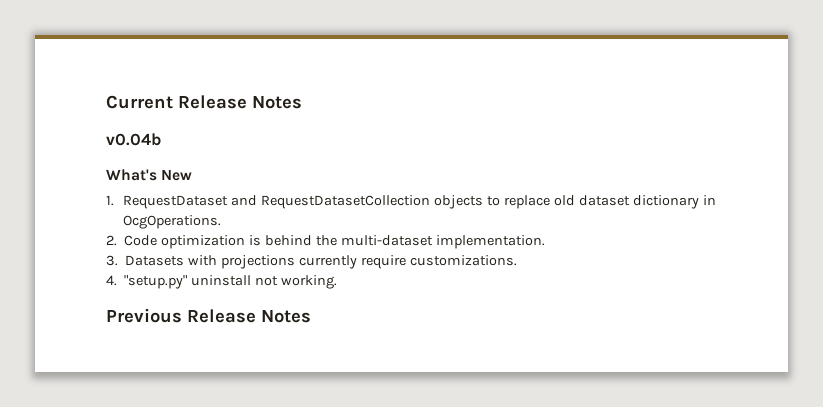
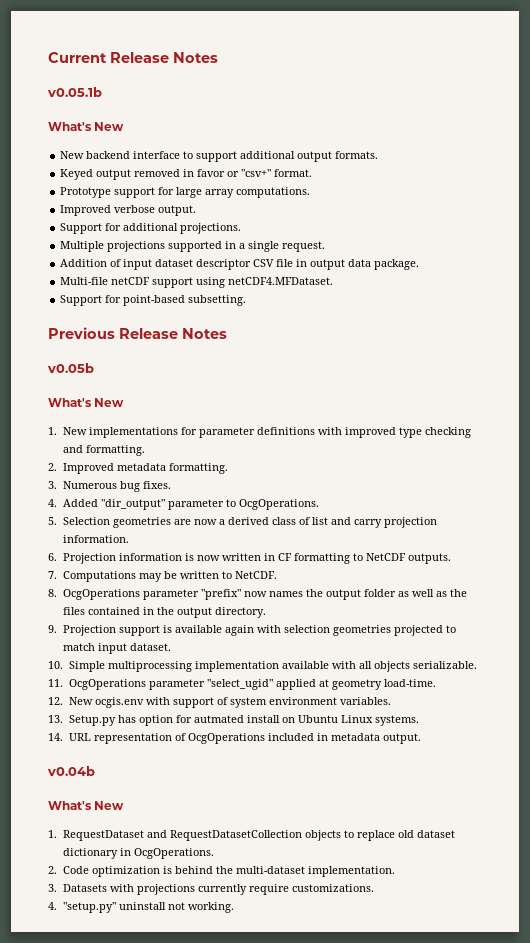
+ v0.05.1b
+ What's New
+ New backend interface to support additional output formats.
+ Keyed output removed in favor or "csv+" format.
+ Prototype support for large array computations.
+ Improved verbose output.
+ Support for additional projections.
+ Multiple projections supported in a single request.
+ Addition of input dataset descriptor CSV file in output data package.
+ Multi-file netCDF support using netCDF4.MFDataset.
+ Support for point-based subsetting.
+ Previous Release Notes
+ v0.05b
+ What's New
+ 1. New implementations for parameter definitions with improved type checking and formatting.
+ 2. Improved metadata formatting.
+ 3. Numerous bug fixes.
+ 4. Added "dir_output" parameter to OcgOperations.
+ 5. Selection geometries are now a derived class of list and carry projection information.
+ 6. Projection information is now written in CF formatting to NetCDF outputs.
+ 7. Computations may be written to NetCDF.
+ 8. OcgOperations parameter "prefix" now names the output folder as well as the files contained in the output directory.
+ 9. Projection support is available again with selection geometries projected to match input dataset.
+ 10. Simple multiprocessing implementation available with all objects serializable.
+ 11. OcgOperations parameter "select_ugid" applied at geometry load-time.
+ 12. New ocgis.env with support of system environment variables.
+ 13. Setup.py has option for autmated install on Ubuntu Linux systems.
+ 14. URL representation of OcgOperations included in metadata output.
- Previous Release Notes

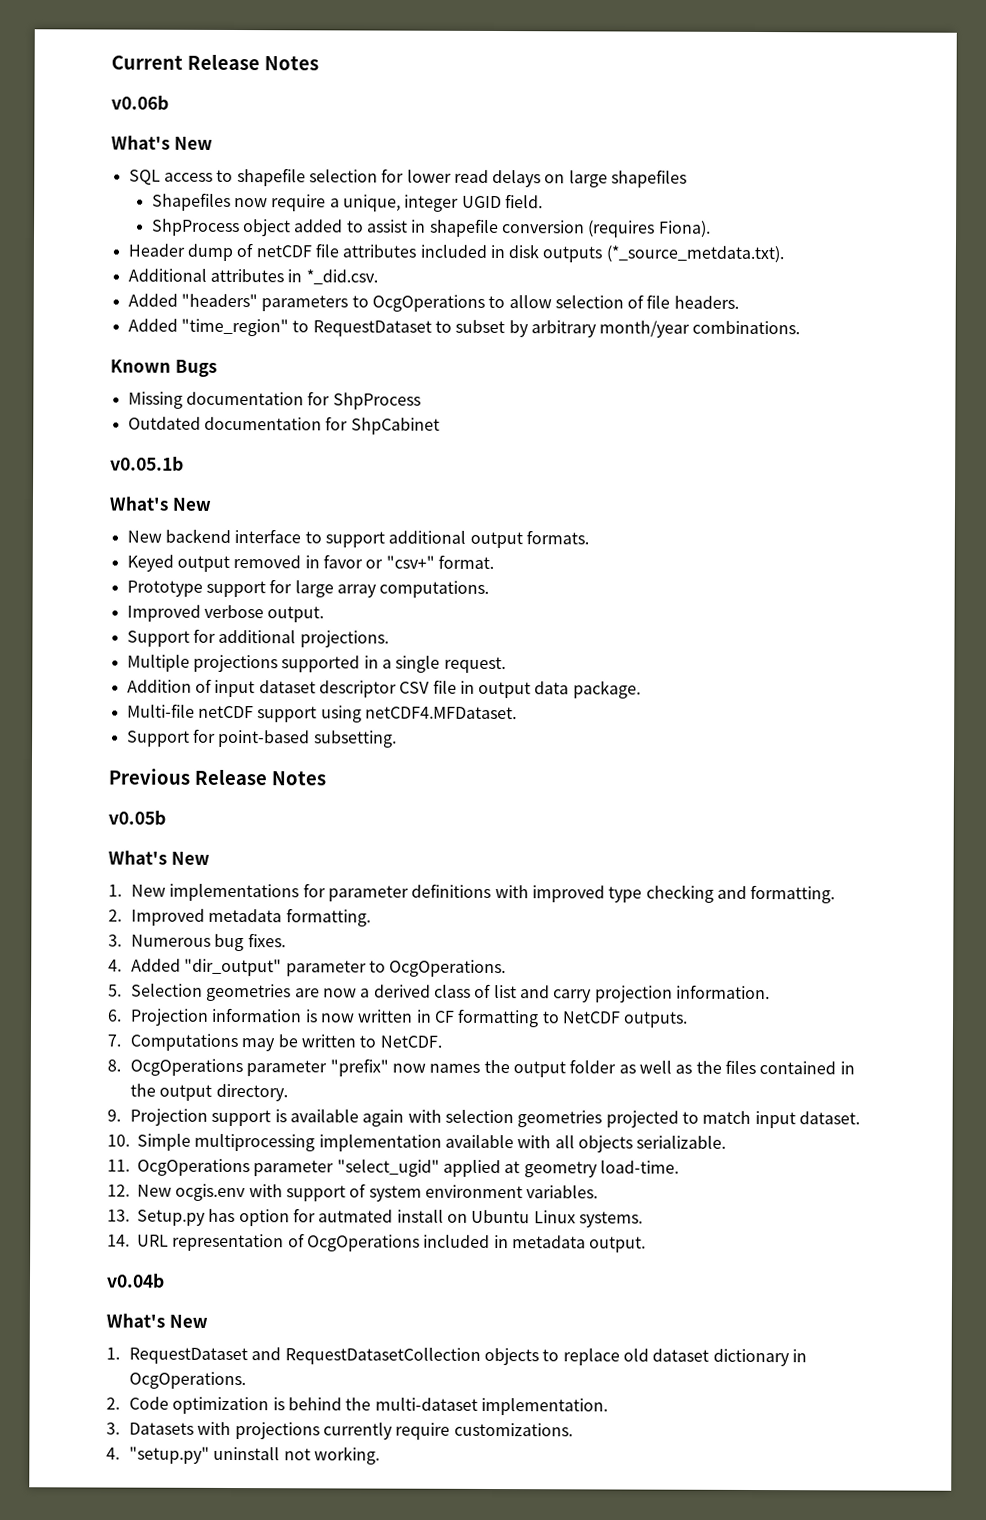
+ v0.06b
+ What's New
+ SQL access to shapefile selection for lower read delays on large shapefiles
+ Shapefiles now require a unique, integer UGID field.
+ ShpProcess object added to assist in shapefile conversion (requires Fiona).
+ Header dump of netCDF file attributes included in disk outputs (*_source_metdata.txt).
+ Additional attributes in *_did.csv.
+ Added "headers" parameters to OcgOperations to allow selection of file headers.
+ Added "time_region" to RequestDataset to subset by arbitrary month/year combinations.
+ Known Bugs
+ Missing documentation for ShpProcess
+ Outdated documentation for ShpCabinet

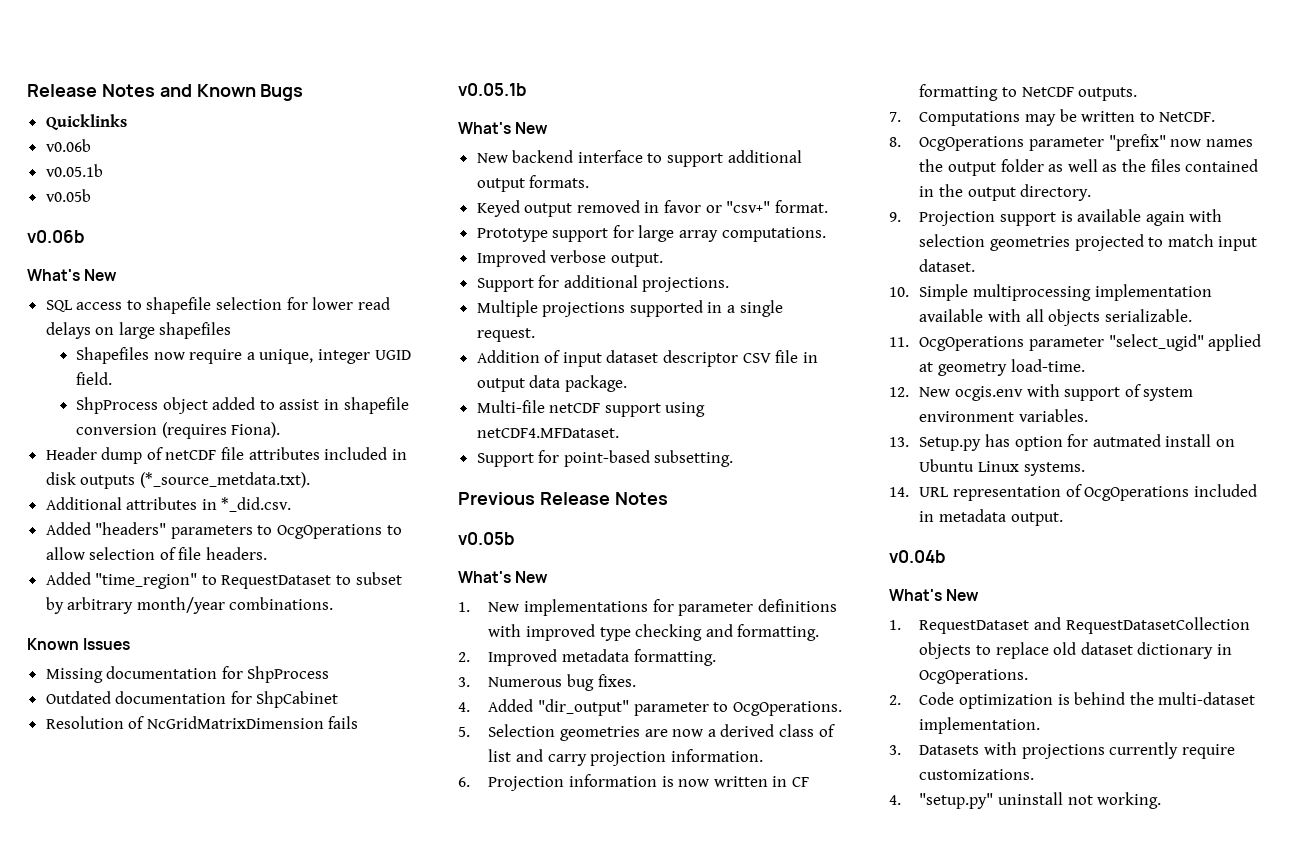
- Current Release Notes
+ Release Notes and Known Bugs
+ Quicklinks
+ v0.06b
+ v0.05.1b
+ v0.05b
- Known Bugs
+ Known Issues
+ Resolution of NcGridMatrixDimension fails

